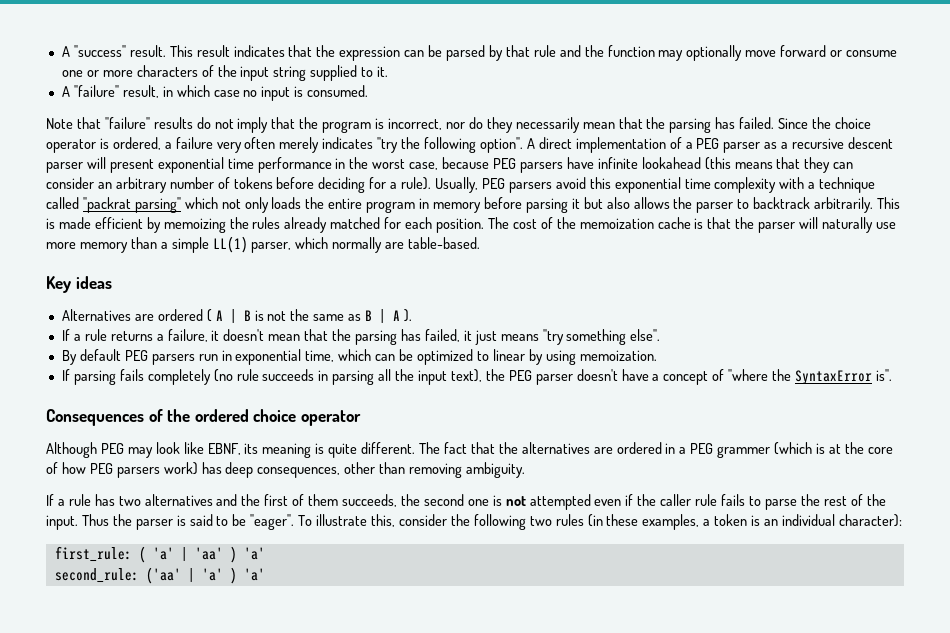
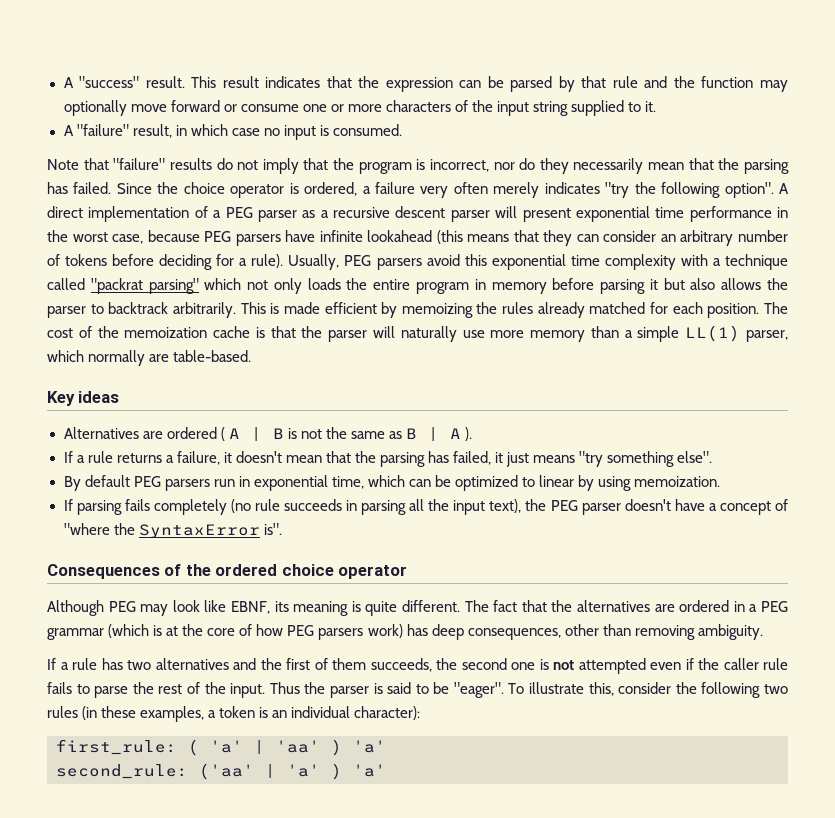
- The fact that the alternatives are ordered in a PEG grammer (which is at the core of how PEG parsers work) has deep consequences, other than removing ambiguity.
+ The fact that the alternatives are ordered in a PEG grammar (which is at the core of how PEG parsers work) has deep consequences, other than removing ambiguity.

